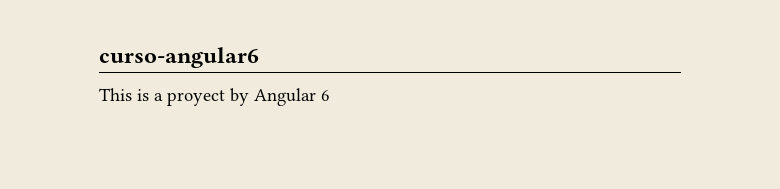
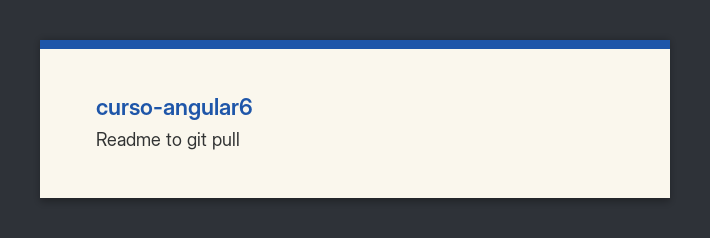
- This is a proyect by Angular 6
+ Readme to git pull

